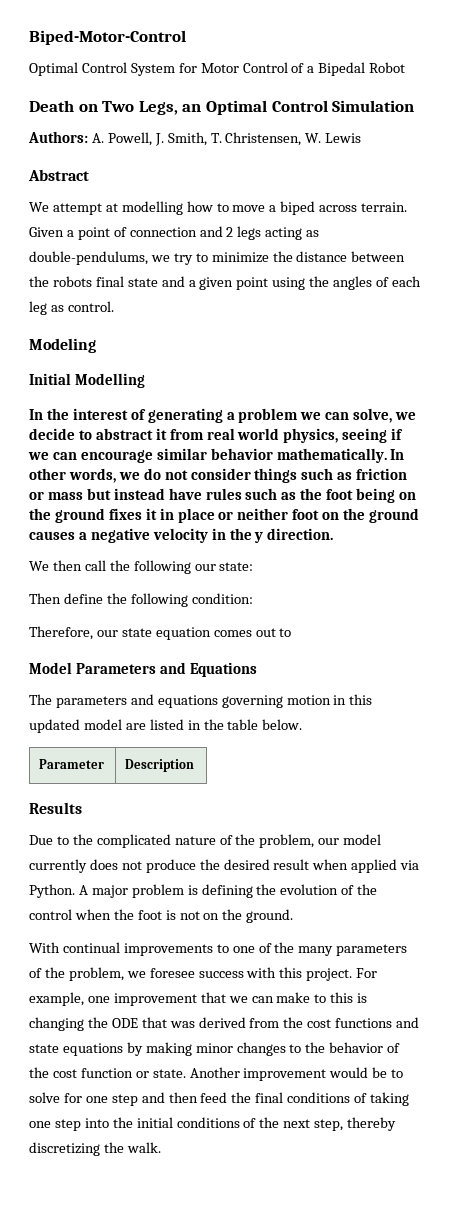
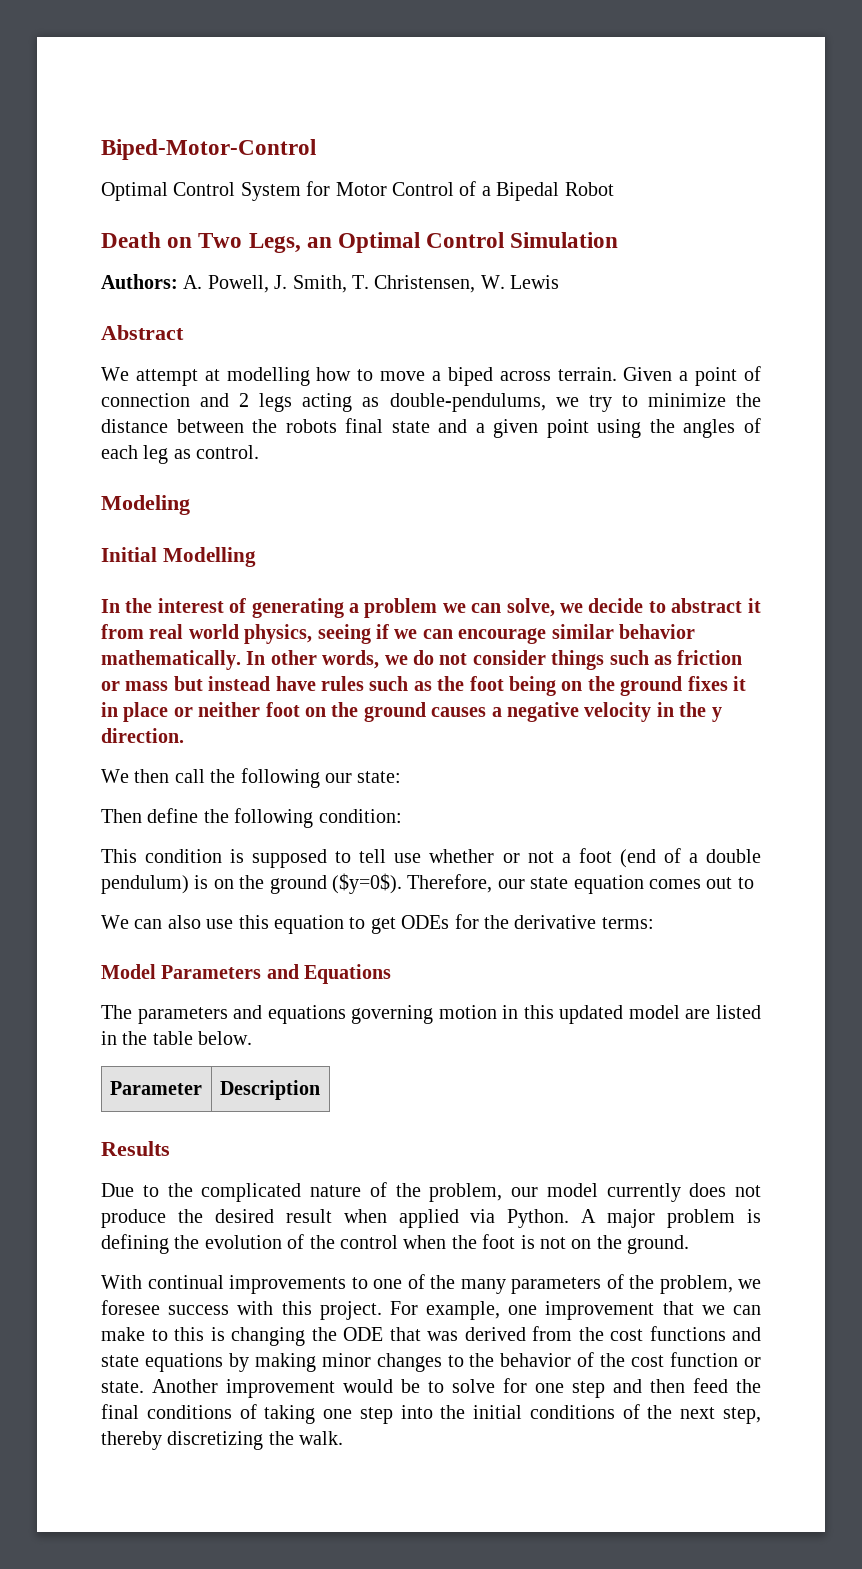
+ This condition is supposed to tell use whether or not a foot (end of a double pendulum) is on the ground ($y=0$).
+ We can also use this equation to get ODEs for the derivative terms:

